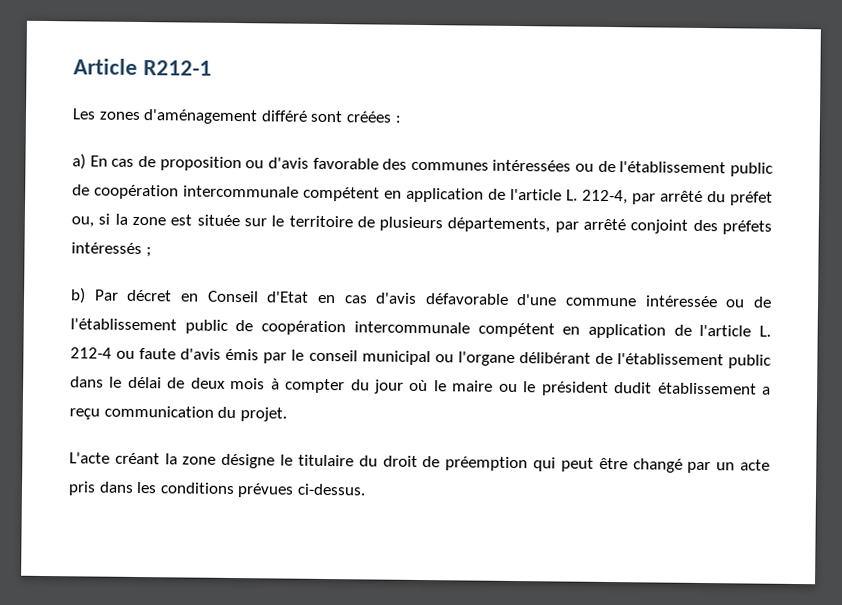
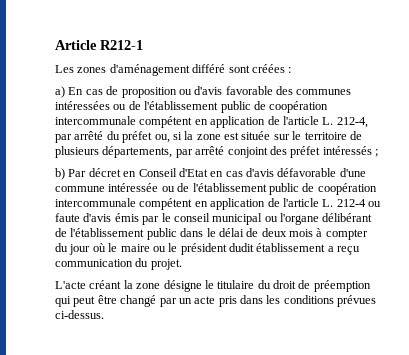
- a) En cas de proposition ou d'avis favorable des communes intéressées ou de l'établissement public de coopération intercommunale compétent en application de l'article L. 212-4, par arrêté du préfet ou, si la zone est située sur le territoire de plusieurs départements, par arrêté conjoint des préfets intéressés ;
+ a) En cas de proposition ou d'avis favorable des communes intéressées ou de l'établissement public de coopération intercommunale compétent en application de l'article L. 212-4, par arrêté du préfet ou, si la zone est située sur le territoire de plusieurs départements, par arrêté conjoint des préfet intéressés ;

